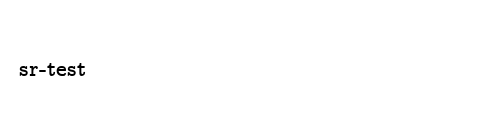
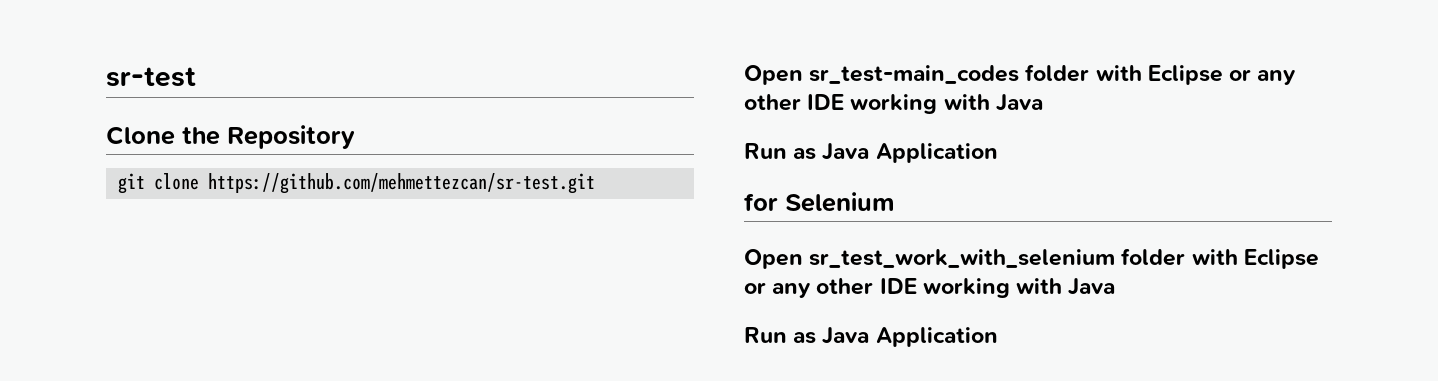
+ Clone the Repository
+ git clone https://github.com/mehmettezcan/sr-test.git
+ Open sr_test-main_codes folder with Eclipse or any other IDE working with Java
+ Run as Java Application
+ for Selenium
+ Open sr_test_work_with_selenium folder with Eclipse or any other IDE working with Java
+ Run as Java Application

